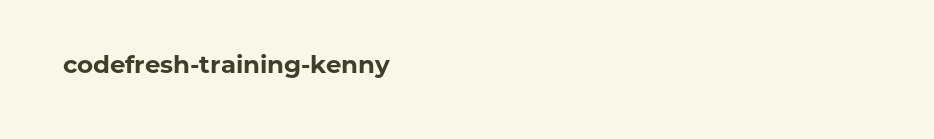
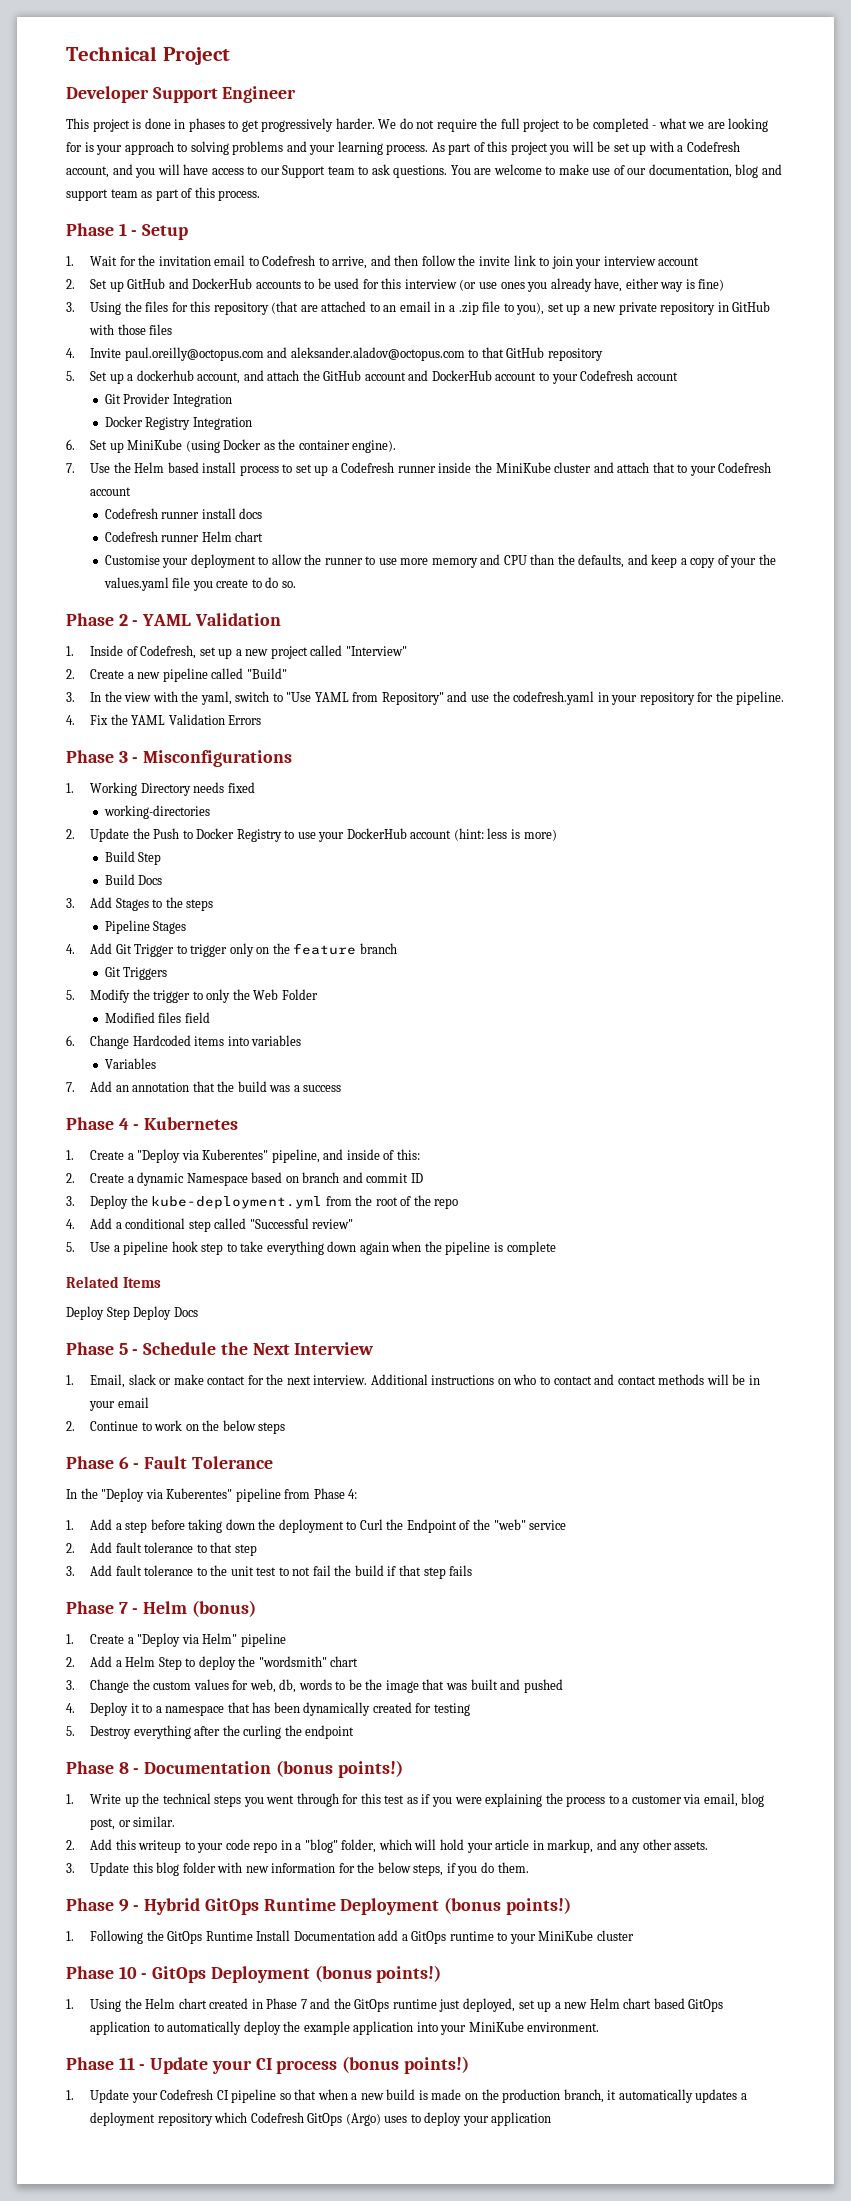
- codefresh-training-kenny
+ Technical Project
+ Developer Support Engineer
+ This project is done in phases to get progressively harder. We do not require the full project to be completed - what we are looking for is your approach to solving problems and your learning process. As part of this project you will be set up with a Codefresh account, and you will have access to our Support team to ask questions. You are welcome to make use of our documentation, blog and support team as part of this process.
+ Phase 1 - Setup
+ 1. Wait for the invitation email to Codefresh to arrive, and then follow the invite link to join your interview account
+ 2. Set up GitHub and DockerHub accounts to be used for this interview (or use ones you already have, either way is fine)
+ 3. Using the files for this repository (that are attached to an email in a .zip file to you), set up a new private repository in GitHub with those files
+ 4. Invite paul.oreilly@octopus.com and aleksander.aladov@octopus.com to that GitHub repository
+ 5. Set up a dockerhub account, and attach the GitHub account and DockerHub account to your Codefresh account
+ Git Provider Integration
+ Docker Registry Integration
+ 6. Set up MiniKube (using Docker as the container engine).
+ 7. Use the Helm based install process to set up a Codefresh runner inside the MiniKube cluster and attach that to your Codefresh account
+ Codefresh runner install docs
+ Codefresh runner Helm chart
+ Customise your deployment to allow the runner to use more memory and CPU than the defaults, and keep a copy of your the values.yaml file you create to do so.
+ Phase 2 - YAML Validation
+ 1. Inside of Codefresh, set up a new project called "Interview"
+ 2. Create a new pipeline called "Build"
+ 3. In the view with the yaml, switch to "Use YAML from Repository" and use the codefresh.yaml in your repository for the pipeline.
+ 4. Fix the YAML Validation Errors
+ Phase 3 - Misconfigurations
+ 1. Working Directory needs fixed
+ working-directories
+ 2. Update the Push to Docker Registry to use your DockerHub account (hint: less is more)
+ Build Step
+ Build Docs
+ 3. Add Stages to the steps
+ Pipeline Stages
+ 4. Add Git Trigger to trigger only on the feature branch
+ Git Triggers
+ 5. Modify the trigger to only the Web Folder
+ Modified files field
+ 6. Change Hardcoded items into variables
+ Variables
+ 7. Add an annotation that the build was a success
+ Phase 4 - Kubernetes
+ 1. Create a "Deploy via Kuberentes" pipeline, and inside of this:
+ 2. Create a dynamic Namespace based on branch and commit ID
+ 3. Deploy the kube-deployment.yml from the root of the repo
+ 4. Add a conditional step called "Successful review"
+ 5. Use a pipeline hook step to take everything down again when the pipeline is complete
+ Related Items
+ Deploy Step Deploy Docs
+ Phase 5 - Schedule the Next Interview
+ 1. Email, slack or make contact for the next interview. Additional instructions on who to contact and contact methods will be in your email
+ 2. Continue to work on the below steps
+ Phase 6 - Fault Tolerance
+ In the "Deploy via Kuberentes" pipeline from Phase 4:
+ 1. Add a step before taking down the deployment to Curl the Endpoint of the "web" service
+ 2. Add fault tolerance to that step
+ 3. Add fault tolerance to the unit test to not fail the build if that step fails
+ Phase 7 - Helm (bonus)
+ 1. Create a "Deploy via Helm" pipeline
+ 2. Add a Helm Step to deploy the "wordsmith" chart
+ 3. Change the custom values for web, db, words to be the image that was built and pushed
+ 4. Deploy it to a namespace that has been dynamically created for testing
+ 5. Destroy everything after the curling the endpoint
+ Phase 8 - Documentation (bonus points!)
+ 1. Write up the technical steps you went through for this test as if you were explaining the process to a customer via email, blog post, or similar.
+ 2. Add this writeup to your code repo in a "blog" folder, which will hold your article in markup, and any other assets.
+ 3. Update this blog folder with new information for the below steps, if you do them.
+ Phase 9 - Hybrid GitOps Runtime Deployment (bonus points!)
+ 1. Following the GitOps Runtime Install Documentation add a GitOps runtime to your MiniKube cluster
+ Phase 10 - GitOps Deployment (bonus points!)
+ 1. Using the Helm chart created in Phase 7 and the GitOps runtime just deployed, set up a new Helm chart based GitOps application to automatically deploy the example application into your MiniKube environment.
+ Phase 11 - Update your CI process (bonus points!)
+ 1. Update your Codefresh CI pipeline so that when a new build is made on the production branch, it automatically updates a deployment repository which Codefresh GitOps (Argo) uses to deploy your application

